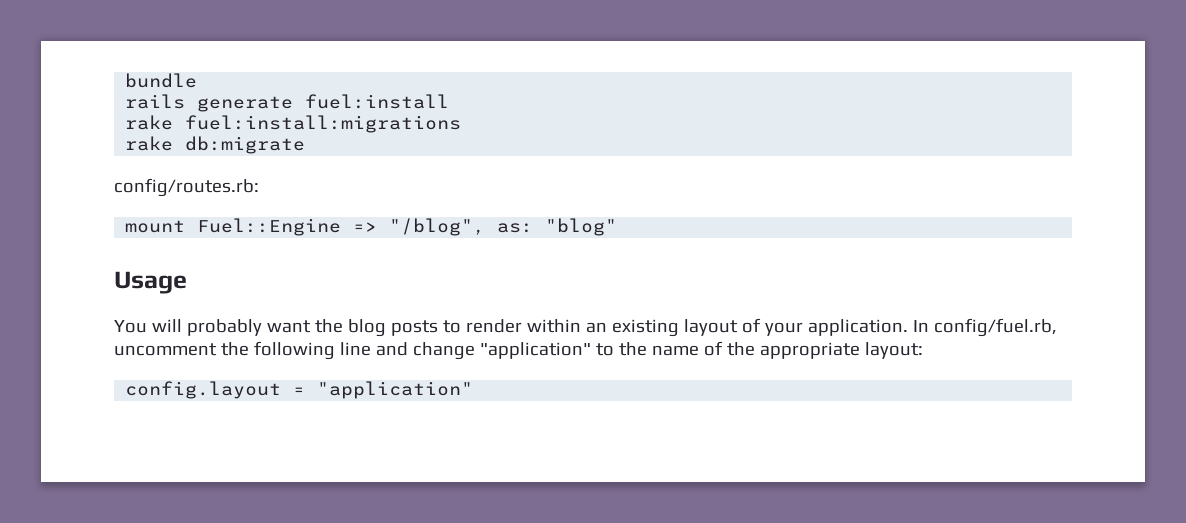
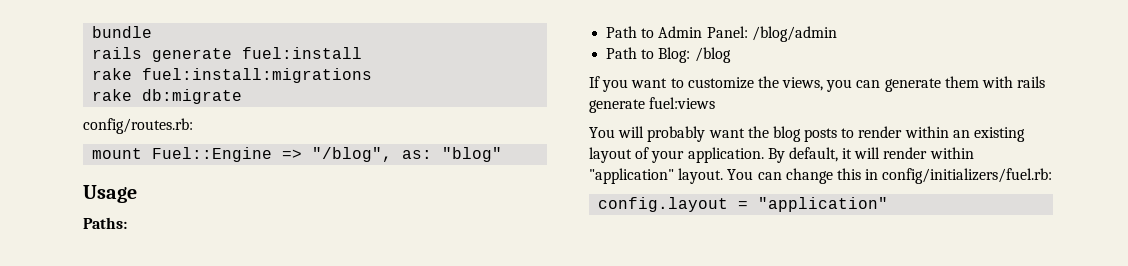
+ Paths:
+ Path to Admin Panel: /blog/admin
+ Path to Blog: /blog
+ If you want to customize the views, you can generate them with rails generate fuel:views
- In config/fuel.rb, uncomment the following line and change "application" to the name of the appropriate layout:
+ By default, it will render within "application" layout. You can change this in config/initializers/fuel.rb:

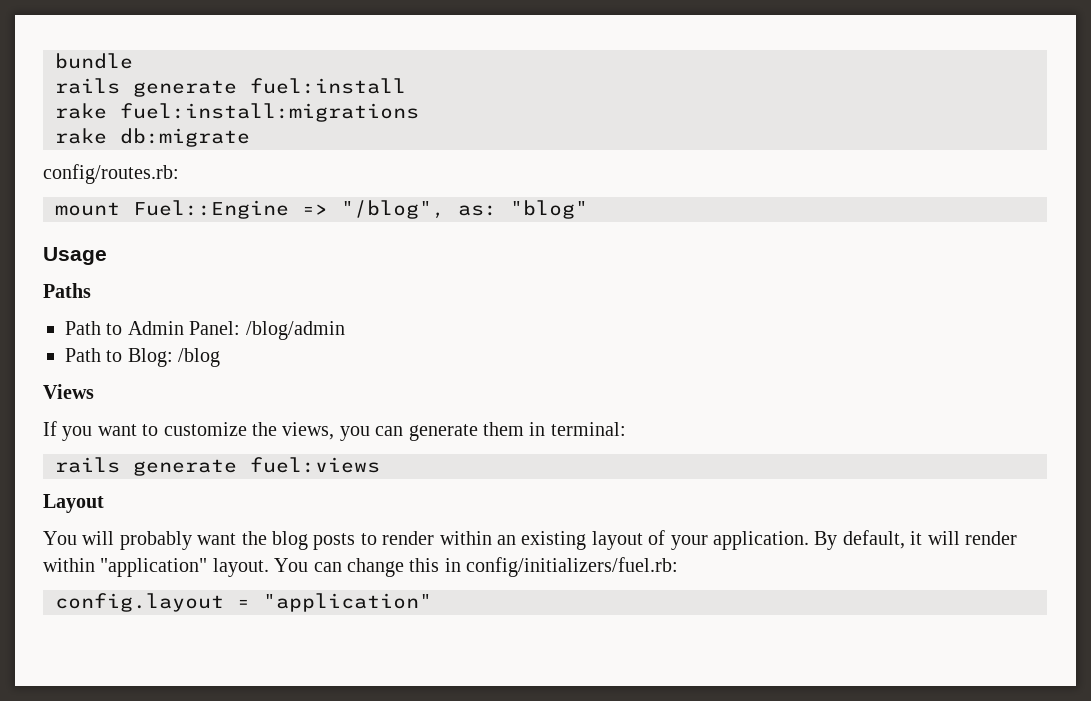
- Paths:
+ Paths
+ Views
- If you want to customize the views, you can generate them with rails generate fuel:views
+ If you want to customize the views, you can generate them in terminal:
+ rails generate fuel:views
+ Layout

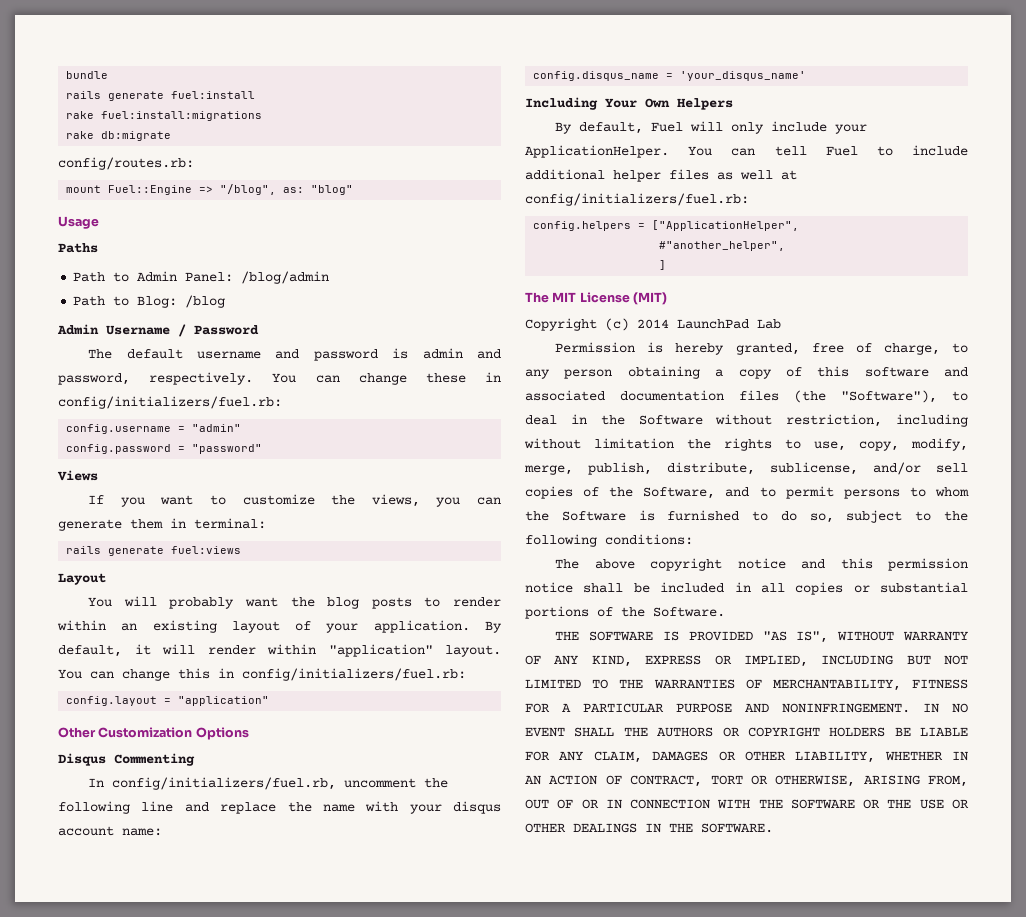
+ Admin Username / Password
+ The default username and password is admin and password, respectively. You can change these in config/initializers/fuel.rb:
+ config.username = "admin"
+ config.password = "password"
+ Other Customization Options
+ Disqus Commenting
+ In config/initializers/fuel.rb, uncomment the following line and replace the name with your disqus account name:
+ config.disqus_name = 'your_disqus_name'
+ Including Your Own Helpers
+ By default, Fuel will only include your ApplicationHelper. You can tell Fuel to include additional helper files as well at config/initializers/fuel.rb:
+ config.helpers = ["ApplicationHelper",
+ #"another_helper",
+ ]
+ The MIT License (MIT)
+ Copyright (c) 2014 LaunchPad Lab
+ Permission is hereby granted, free of charge, to any person obtaining a copy of this software and associated documentation files (the "Software"), to deal in the Software without restriction, including without limitation the rights to use, copy, modify, merge, publish, distribute, sublicense, and/or sell copies of the Software, and to permit persons to whom the Software is furnished to do so, subject to the following conditions:
+ The above copyright notice and this permission notice shall be included in all copies or substantial portions of the Software.
+ THE SOFTWARE IS PROVIDED "AS IS", WITHOUT WARRANTY OF ANY KIND, EXPRESS OR IMPLIED, INCLUDING BUT NOT LIMITED TO THE WARRANTIES OF MERCHANTABILITY, FITNESS FOR A PARTICULAR PURPOSE AND NONINFRINGEMENT. IN NO EVENT SHALL THE AUTHORS OR COPYRIGHT HOLDERS BE LIABLE FOR ANY CLAIM, DAMAGES OR OTHER LIABILITY, WHETHER IN AN ACTION OF CONTRACT, TORT OR OTHERWISE, ARISING FROM, OUT OF OR IN CONNECTION WITH THE SOFTWARE OR THE USE OR OTHER DEALINGS IN THE SOFTWARE.

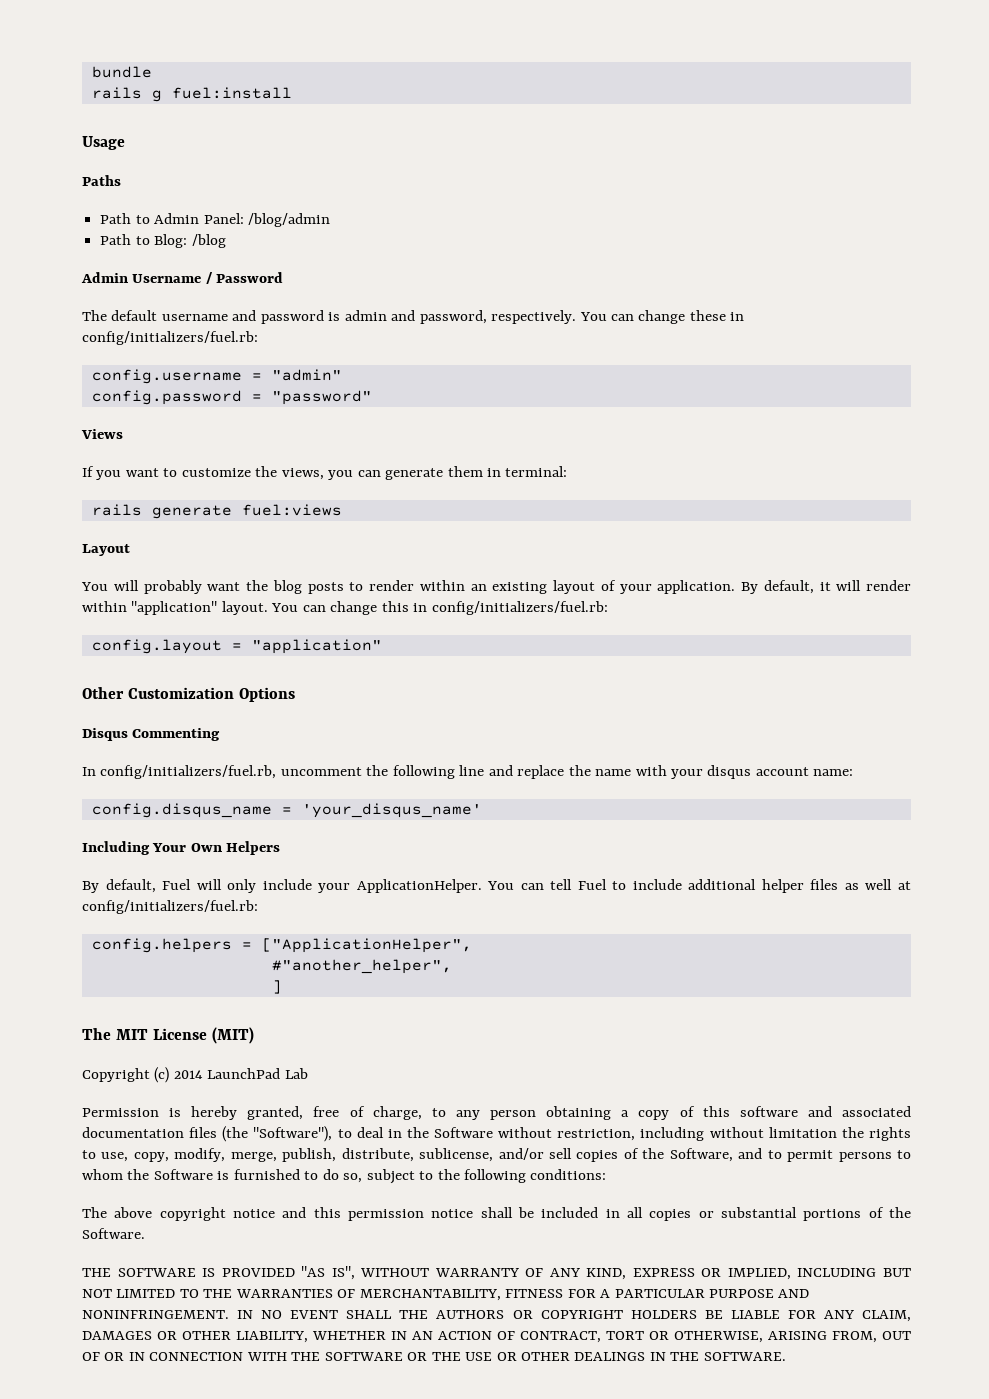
- rails generate fuel:install
+ rails g fuel:install
- rake fuel:install:migrations
- rake db:migrate
- config/routes.rb:
- mount Fuel::Engine => "/blog", as: "blog"

